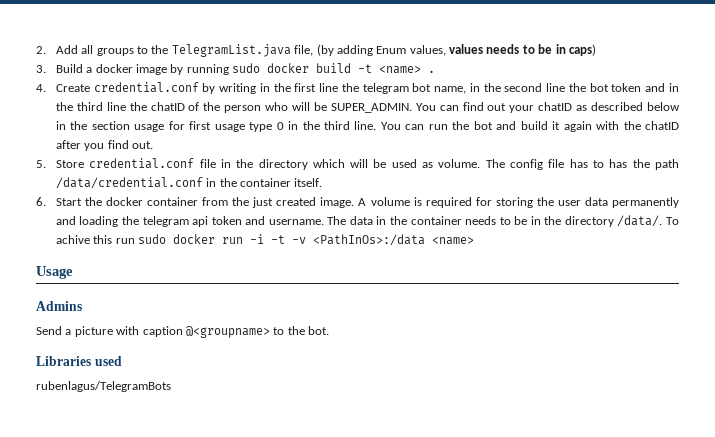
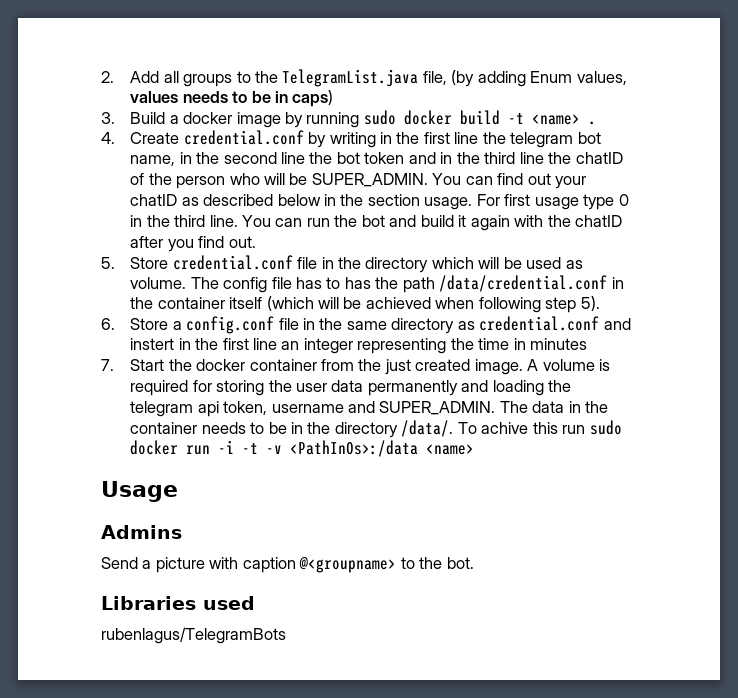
- You can find out your chatID as described below in the section usage for first usage type 0 in the third line.
+ You can find out your chatID as described below in the section usage. For first usage type 0 in the third line.
- The config file has to has the path /data/credential.conf in the container itself.
- 6. Start the docker container from the just created image.
+ The config file has to has the path /data/credential.conf in the container itself (which will be achieved when following step 5).
+ 6. Store a config.conf file in the same directory as credential.conf and instert in the first line an integer representing the time in minutes
+ 7. Start the docker container from the just created image.
- A volume is required for storing the user data permanently and loading the telegram api token and username.
+ A volume is required for storing the user data permanently and loading the telegram api token, username and SUPER_ADMIN.

